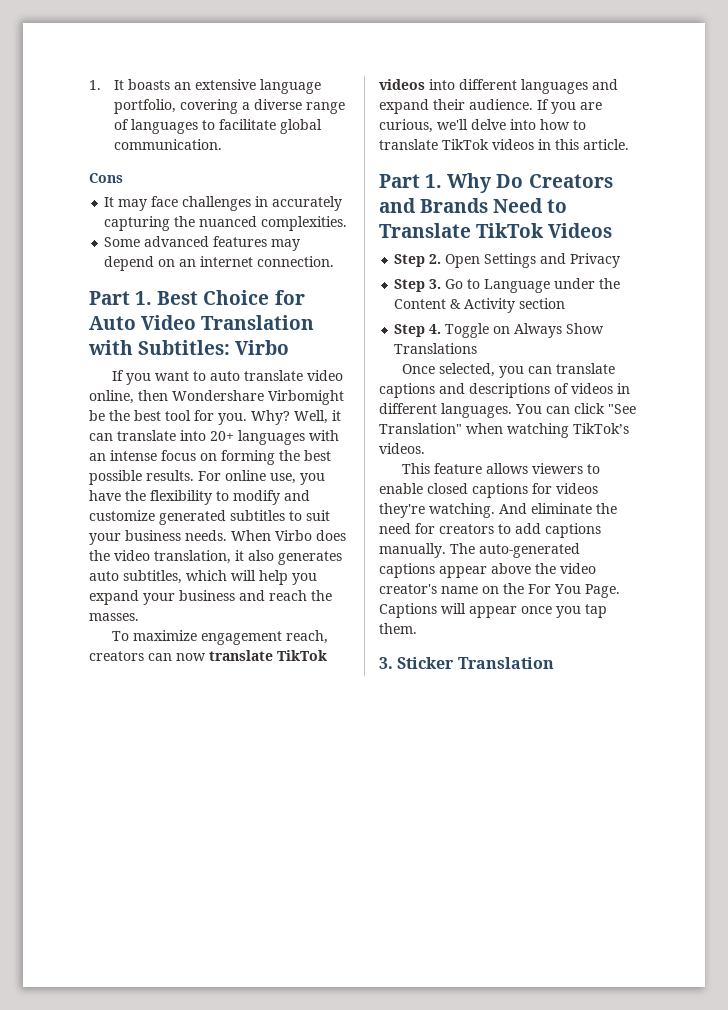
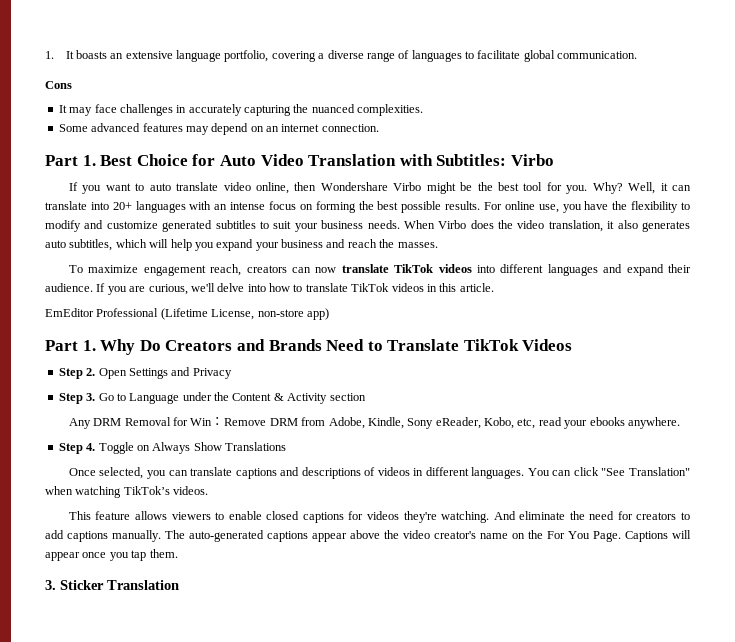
- If you want to auto translate video online, then Wondershare Virbomight be the best tool for you.
+ If you want to auto translate video online, then Wondershare Virbo might be the best tool for you.
+ EmEditor Professional (Lifetime License, non-store app)
+ Any DRM Removal for Win：Remove DRM from Adobe, Kindle, Sony eReader, Kobo, etc, read your ebooks anywhere.

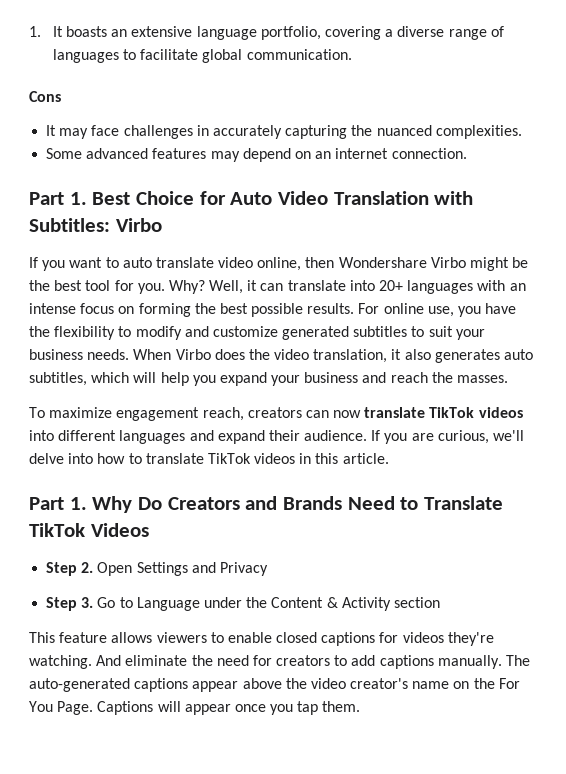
- EmEditor Professional (Lifetime License, non-store app)
- Any DRM Removal for Win：Remove DRM from Adobe, Kindle, Sony eReader, Kobo, etc, read your ebooks anywhere.
- Step 4. Toggle on Always Show Translations
- Once selected, you can translate captions and descriptions of videos in different languages. You can click "See Translation" when watching TikTok’s videos.
- 3. Sticker Translation

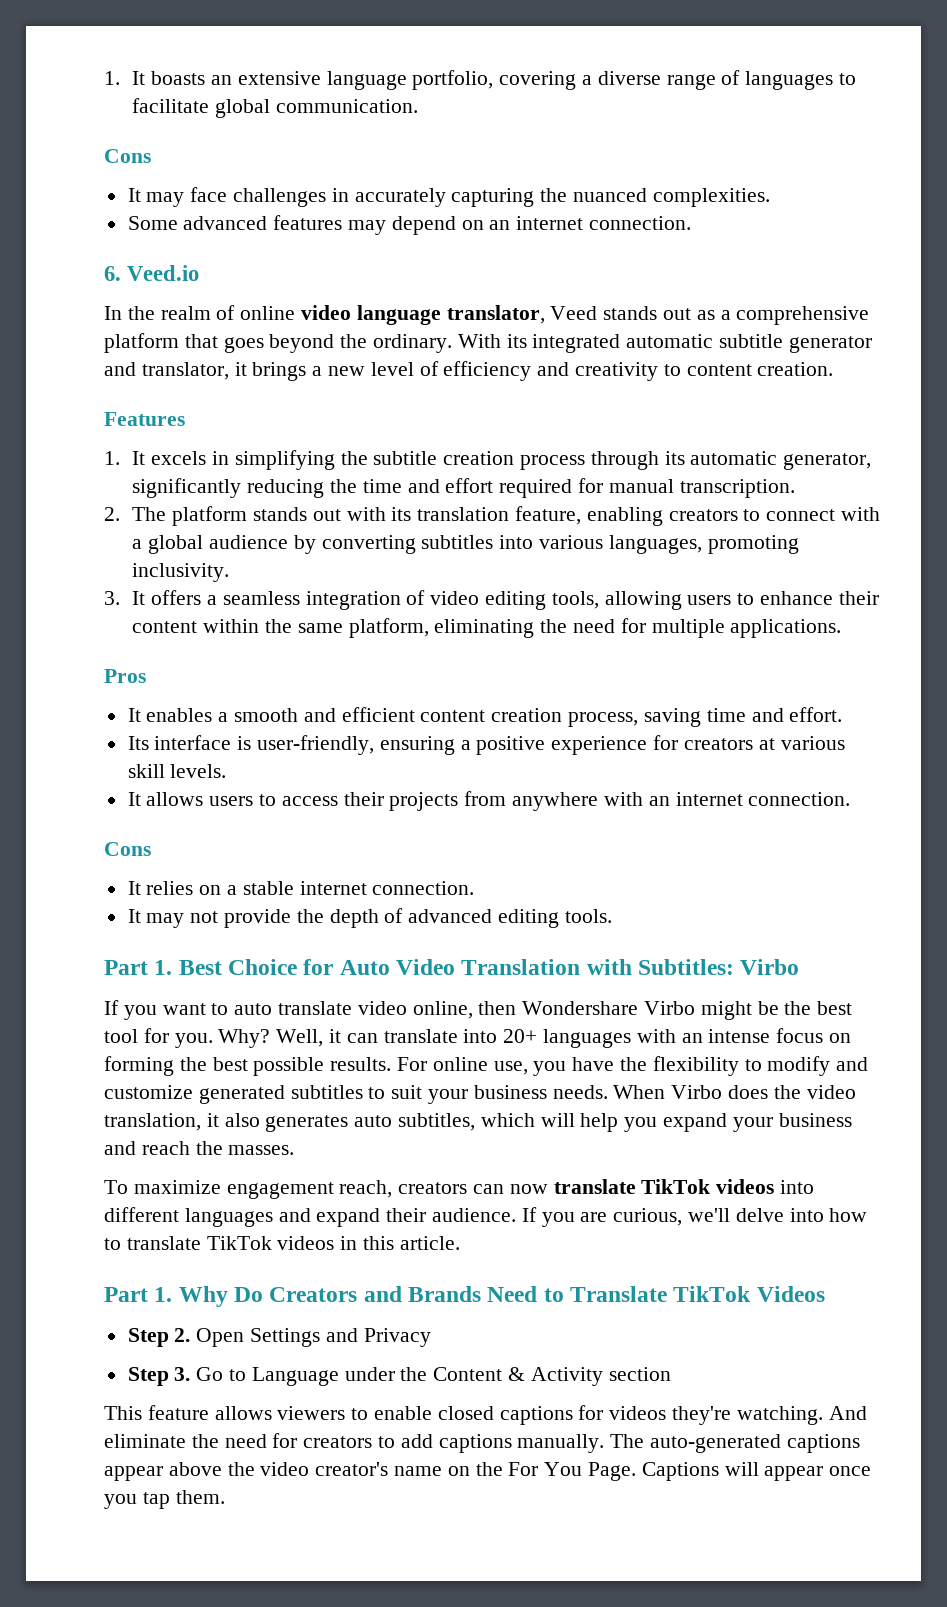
+ 6. Veed.io
+ In the realm of online video language translator, Veed stands out as a comprehensive platform that goes beyond the ordinary. With its integrated automatic subtitle generator and translator, it brings a new level of efficiency and creativity to content creation.
+ Features
+ 1. It excels in simplifying the subtitle creation process through its automatic generator, significantly reducing the time and effort required for manual transcription.
+ 2. The platform stands out with its translation feature, enabling creators to connect with a global audience by converting subtitles into various languages, promoting inclusivity.
+ 3. It offers a seamless integration of video editing tools, allowing users to enhance their content within the same platform, eliminating the need for multiple applications.
+ Pros
+ It enables a smooth and efficient content creation process, saving time and effort.
+ Its interface is user-friendly, ensuring a positive experience for creators at various skill levels.
+ It allows users to access their projects from anywhere with an internet connection.
+ Cons
+ It relies on a stable internet connection.
+ It may not provide the depth of advanced editing tools.

